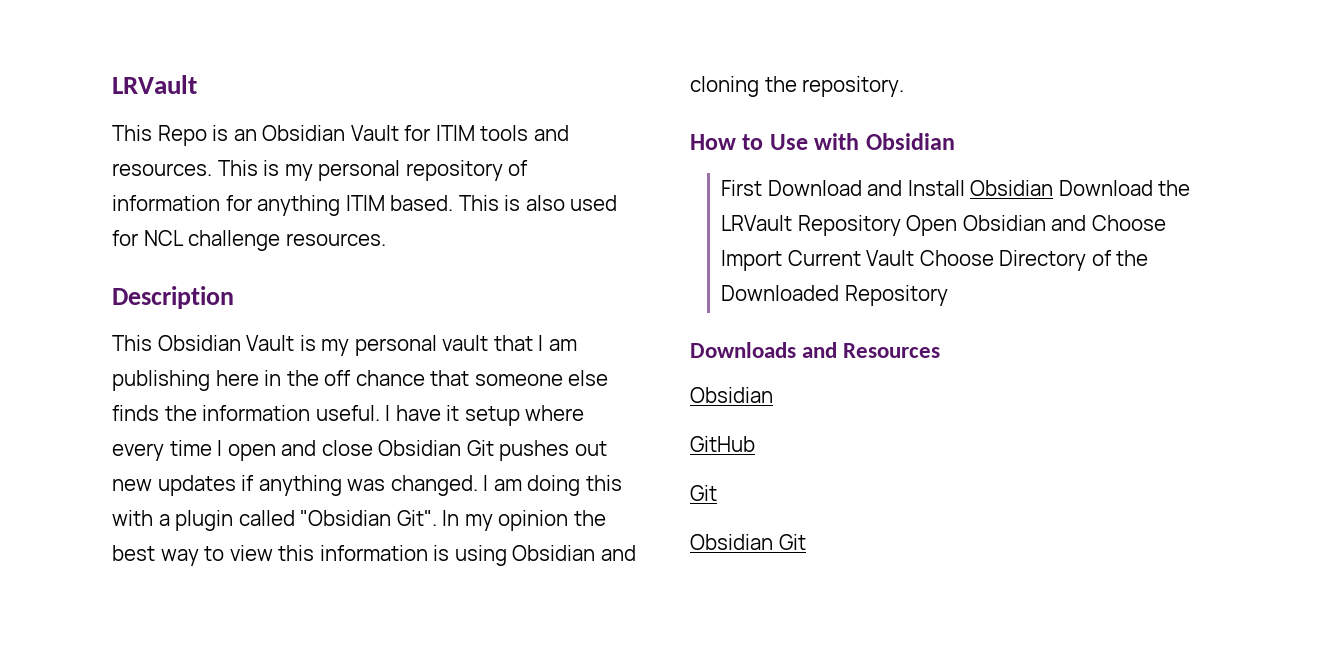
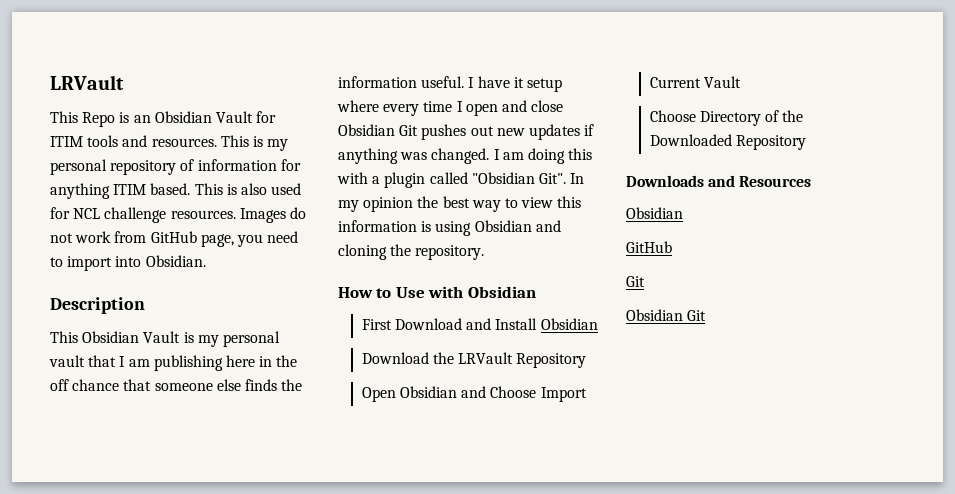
+ Images do not work from GitHub page, you need to import into Obsidian.
- First Download and Install Obsidian Download the LRVault Repository Open Obsidian and Choose Import Current Vault Choose Directory of the Downloaded Repository
+ First Download and Install Obsidian
+ Download the LRVault Repository
+ Open Obsidian and Choose Import Current Vault
+ Choose Directory of the Downloaded Repository

